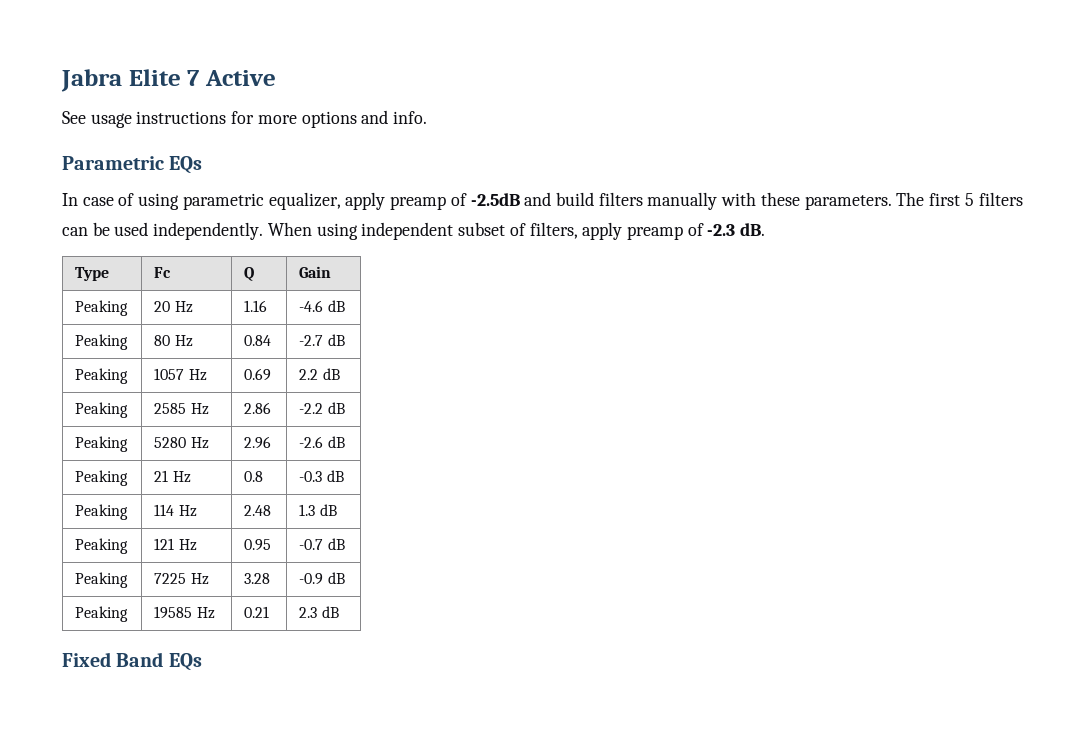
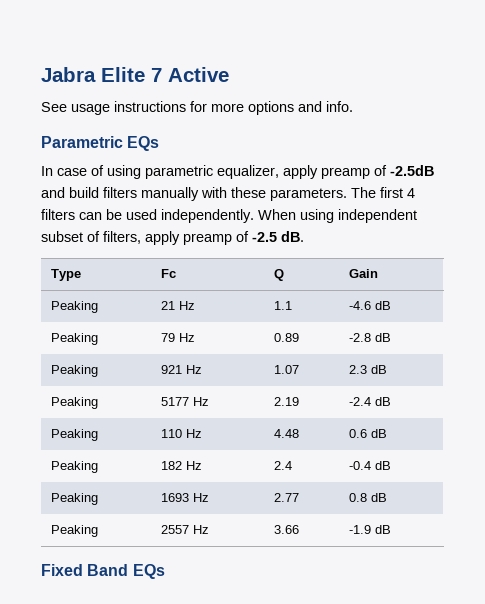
- The first 5 filters can be used independently.
+ The first 4 filters can be used independently.
- When using independent subset of filters, apply preamp of -2.3 dB.
+ When using independent subset of filters, apply preamp of -2.5 dB.
- Peaking | 20 Hz | 1.16 | -4.6 dB
+ Peaking | 21 Hz | 1.1 | -4.6 dB
- Peaking | 80 Hz | 0.84 | -2.7 dB
- Peaking | 1057 Hz | 0.69 | 2.2 dB
- Peaking | 2585 Hz | 2.86 | -2.2 dB
- Peaking | 5280 Hz | 2.96 | -2.6 dB
- Peaking | 21 Hz | 0.8 | -0.3 dB
- Peaking | 114 Hz | 2.48 | 1.3 dB
- Peaking | 121 Hz | 0.95 | -0.7 dB
- Peaking | 7225 Hz | 3.28 | -0.9 dB
- Peaking | 19585 Hz | 0.21 | 2.3 dB
+ Peaking | 79 Hz | 0.89 | -2.8 dB
+ Peaking | 921 Hz | 1.07 | 2.3 dB
+ Peaking | 5177 Hz | 2.19 | -2.4 dB
+ Peaking | 110 Hz | 4.48 | 0.6 dB
+ Peaking | 182 Hz | 2.4 | -0.4 dB
+ Peaking | 1693 Hz | 2.77 | 0.8 dB
+ Peaking | 2557 Hz | 3.66 | -1.9 dB

